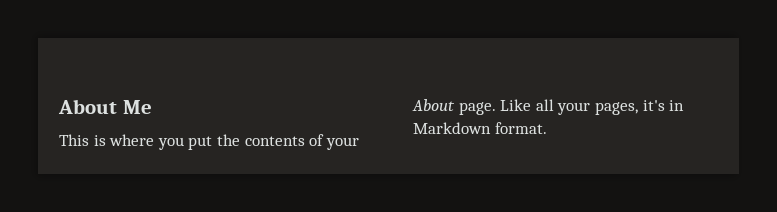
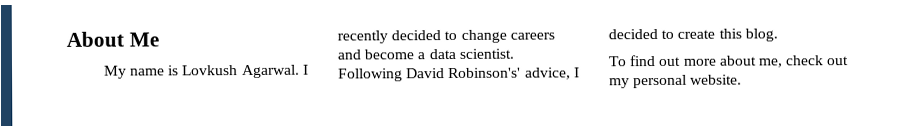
- This is where you put the contents of your About page. Like all your pages, it's in Markdown format.
+ My name is Lovkush Agarwal. I recently decided to change careers and become a data scientist. Following David Robinson's' advice, I decided to create this blog.
+ To find out more about me, check out my personal website.

